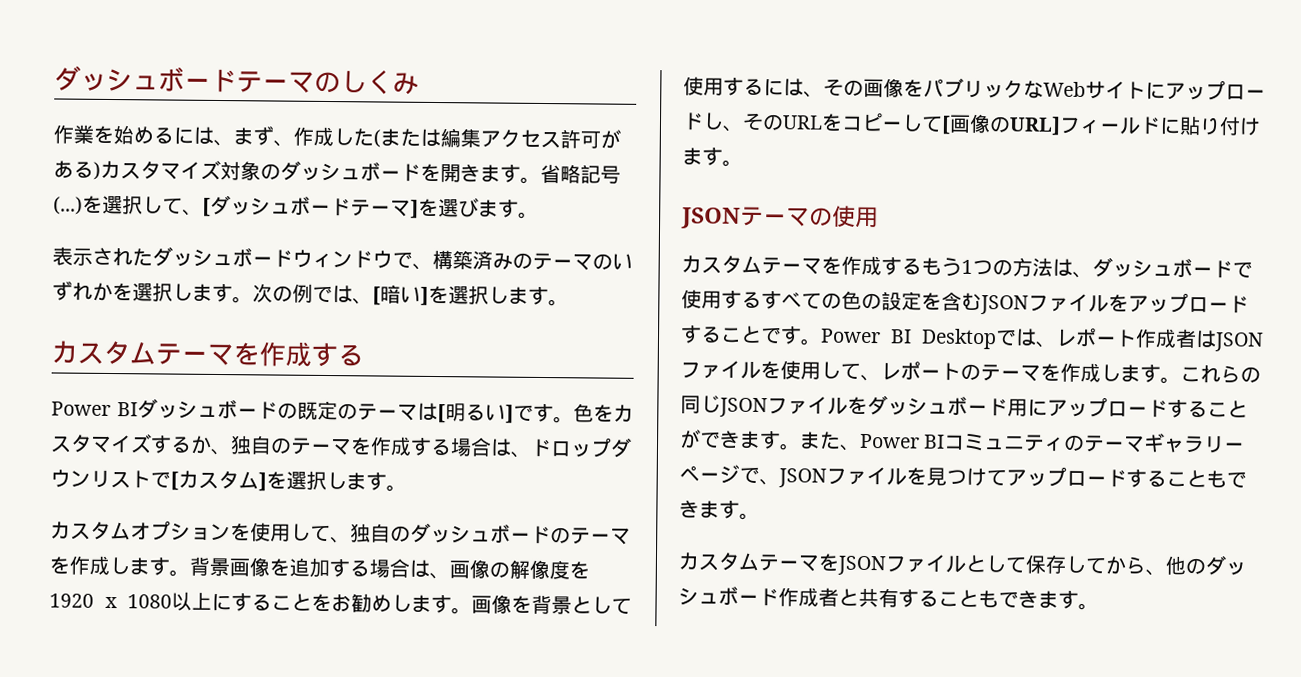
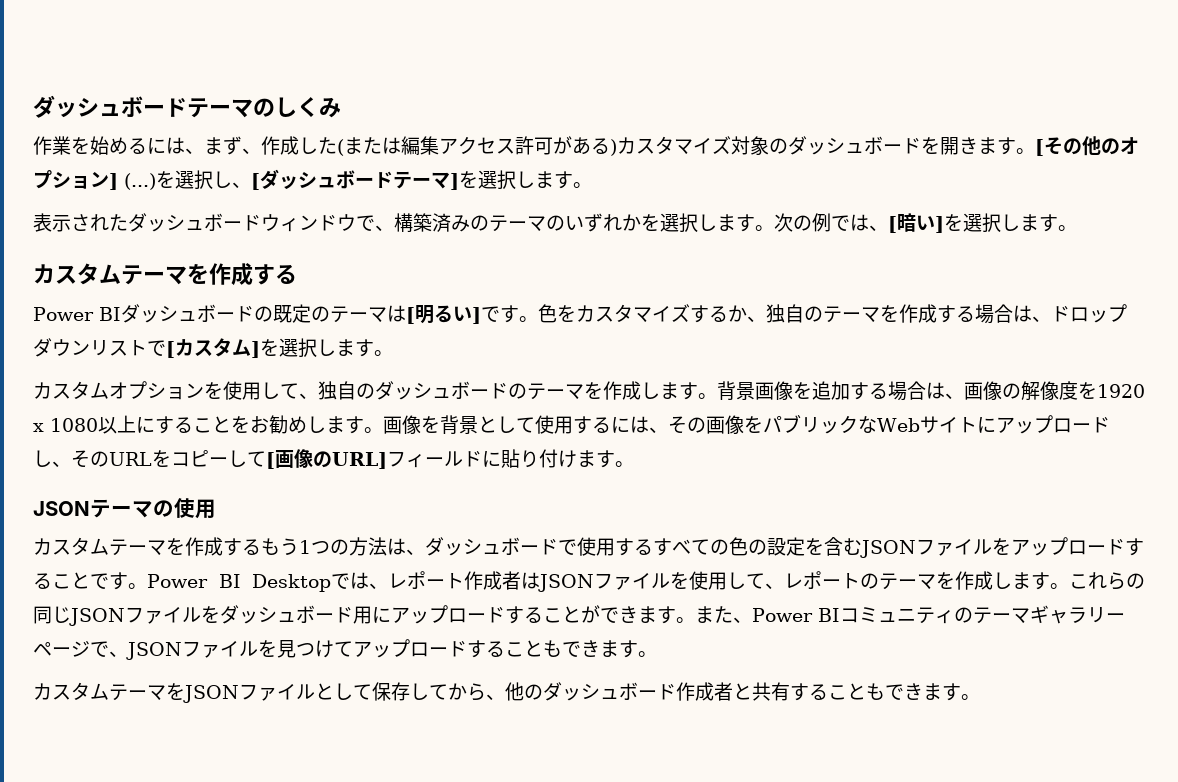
- 省略記号(...)
+ [その他のオプション] (...)
- を選択して、[ダッシュボードテーマ]を選びます。
+ を選択し、[ダッシュボードテーマ]を選択します。

